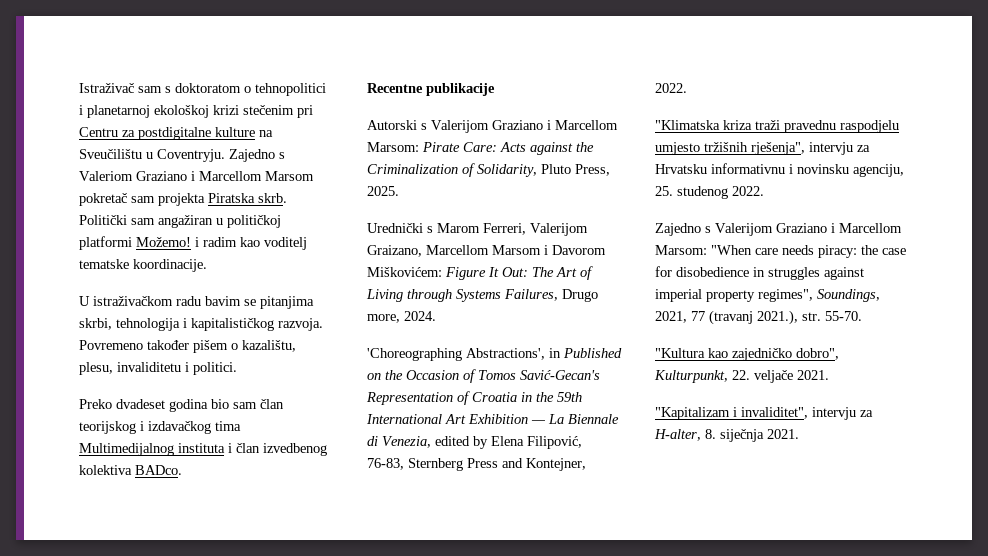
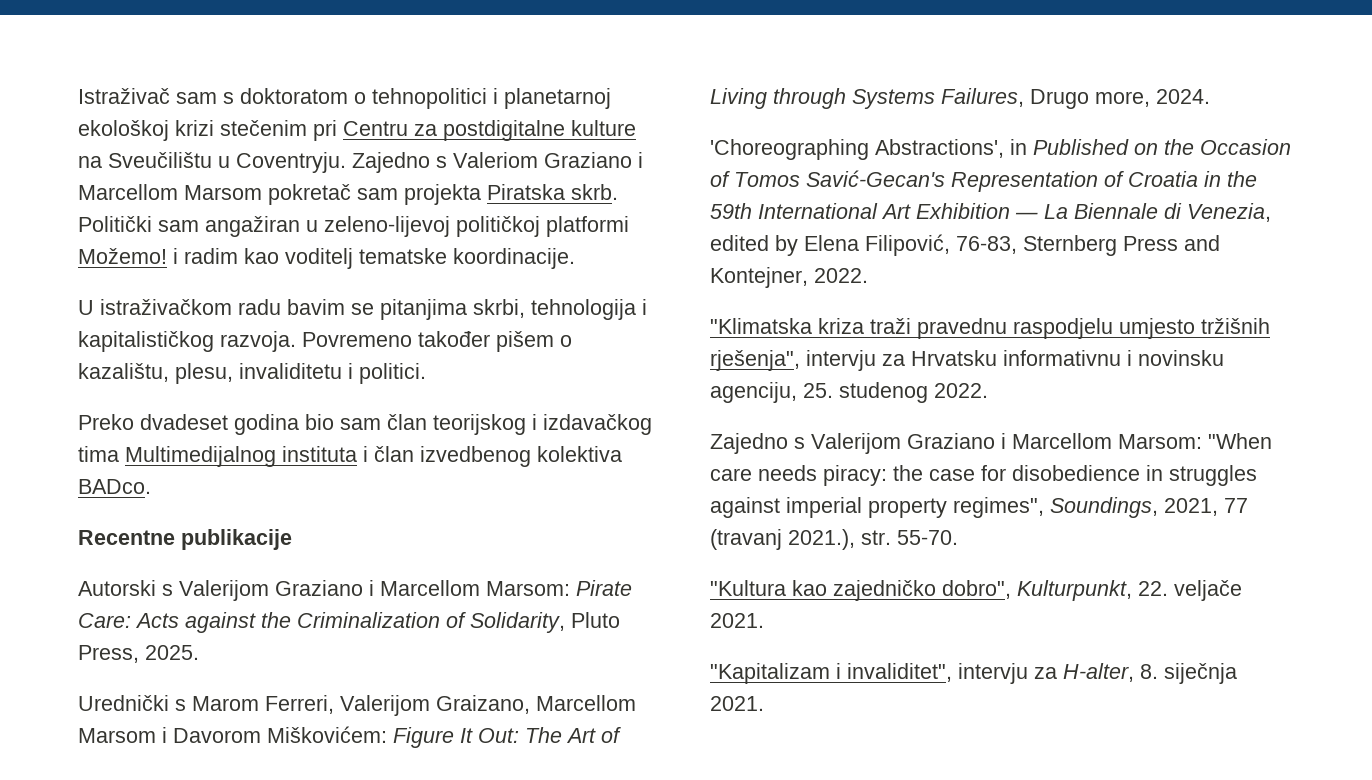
- Politički sam angažiran u političkoj platformi Možemo! i radim kao voditelj tematske koordinacije.
+ Politički sam angažiran u zeleno-lijevoj političkoj platformi Možemo! i radim kao voditelj tematske koordinacije.

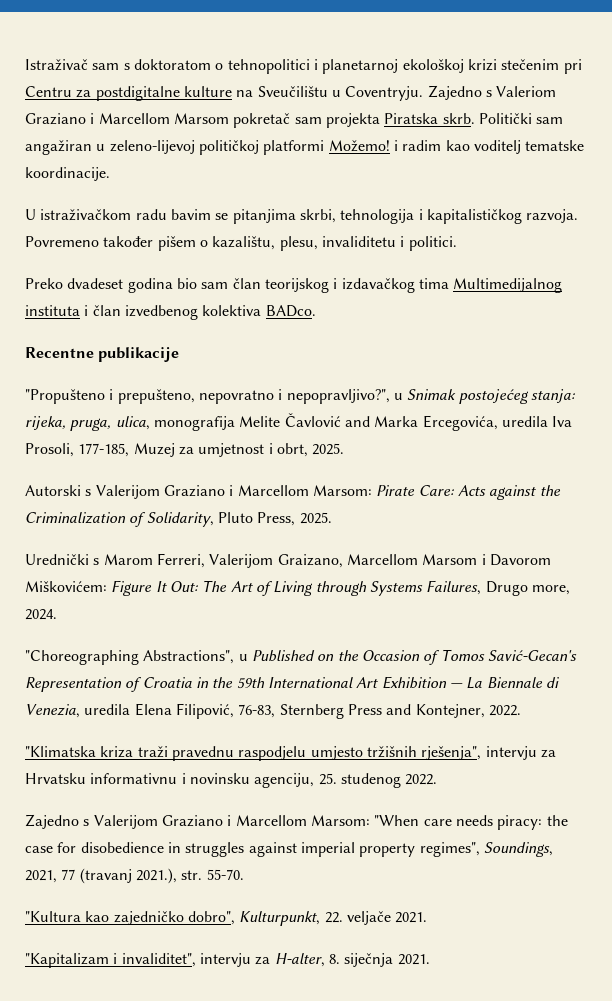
+ "Propušteno i prepušteno, nepovratno i nepopravljivo?", u Snimak postojećeg stanja: rijeka, pruga, ulica, monografija Melite Čavlović and Marka Ercegovića, uredila Iva Prosoli, 177-185, Muzej za umjetnost i obrt, 2025.
- 'Choreographing Abstractions', in Published on the Occasion of Tomos Savić-Gecan's Representation of Croatia in the 59th International Art Exhibition — La Biennale di Venezia, edited by Elena Filipović, 76-83, Sternberg Press and Kontejner, 2022.
+ "Choreographing Abstractions", u Published on the Occasion of Tomos Savić-Gecan's Representation of Croatia in the 59th International Art Exhibition — La Biennale di Venezia, uredila Elena Filipović, 76-83, Sternberg Press and Kontejner, 2022.

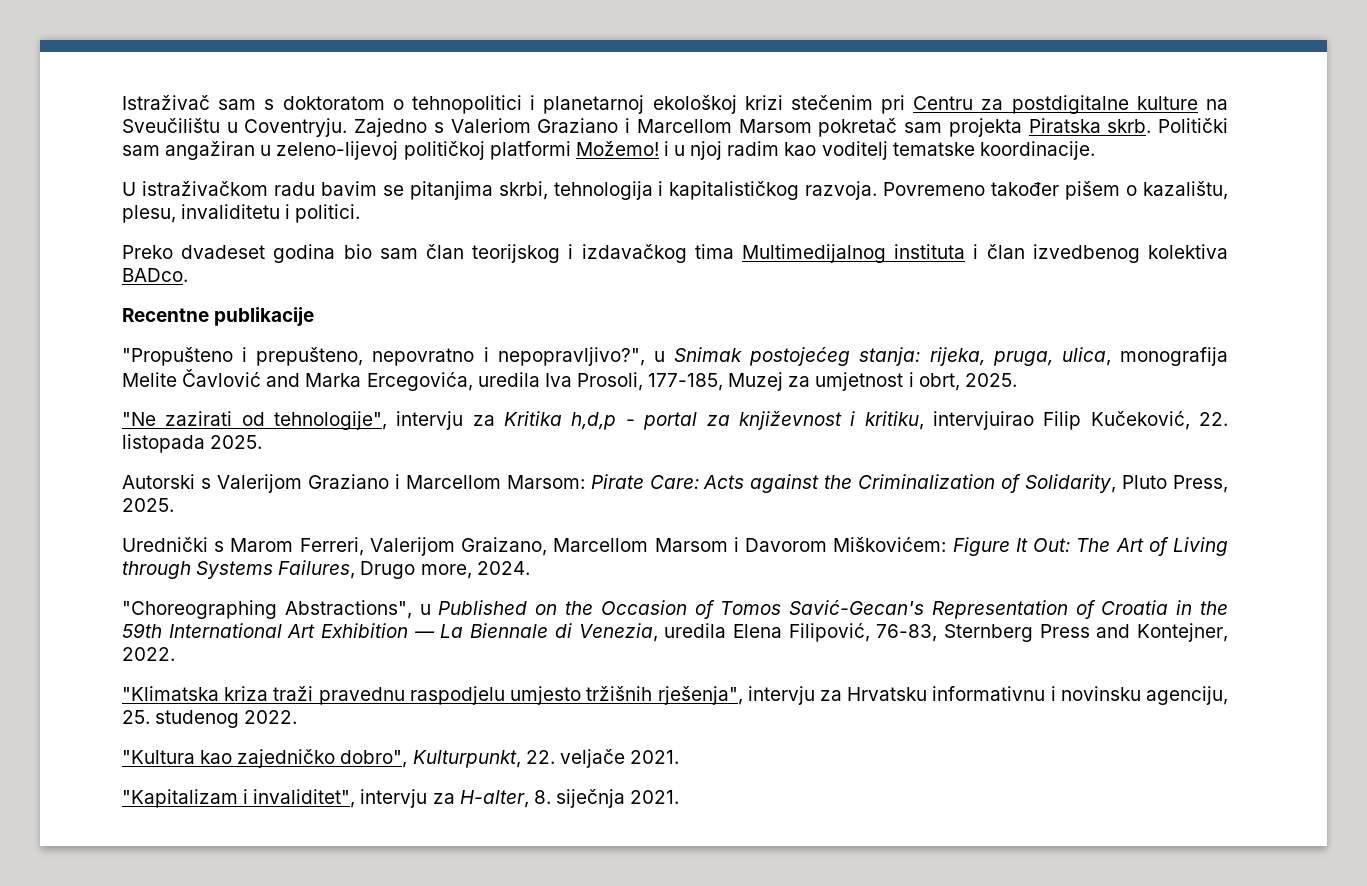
- Politički sam angažiran u zeleno-lijevoj političkoj platformi Možemo! i radim kao voditelj tematske koordinacije.
+ Politički sam angažiran u zeleno-lijevoj političkoj platformi Možemo! i u njoj radim kao voditelj tematske koordinacije.
+ "Ne zazirati od tehnologije", intervju za Kritika h,d,p - portal za književnost i kritiku, intervjuirao Filip Kučeković, 22. listopada 2025.
- Zajedno s Valerijom Graziano i Marcellom Marsom: "When care needs piracy: the case for disobedience in struggles against imperial property regimes", Soundings, 2021, 77 (travanj 2021.), str. 55-70.

